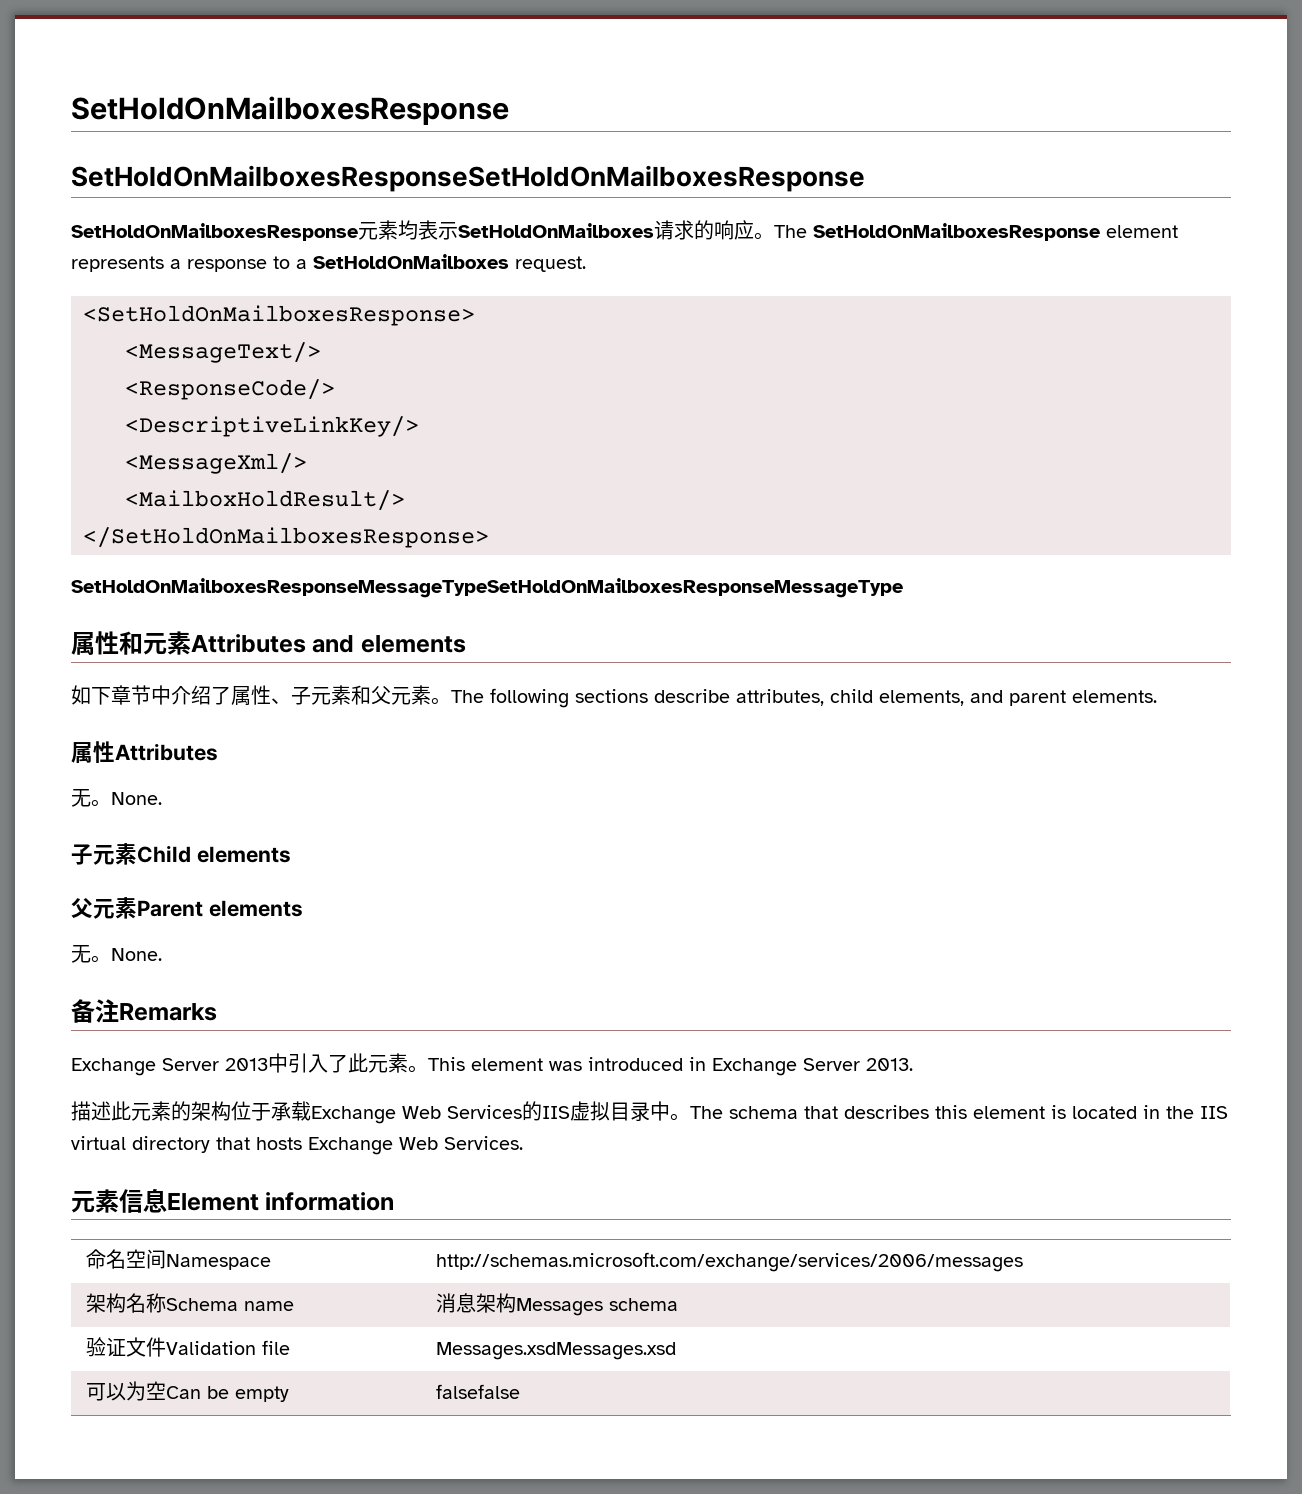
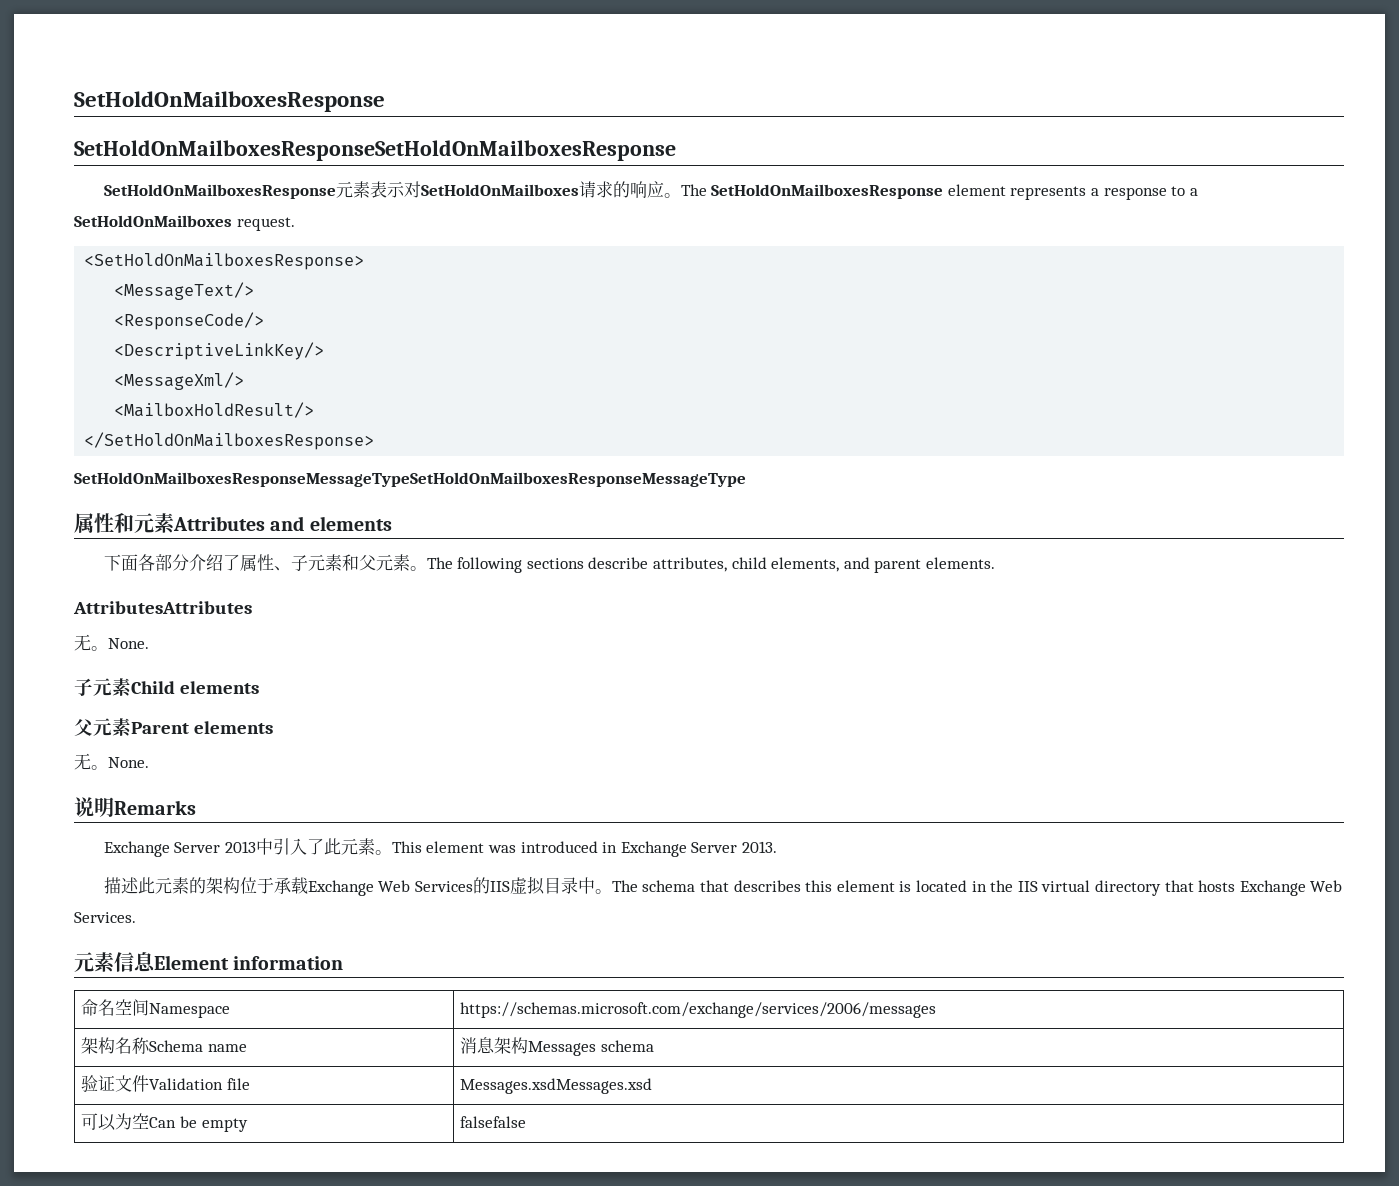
- SetHoldOnMailboxesResponse元素均表示SetHoldOnMailboxes请求的响应。
+ SetHoldOnMailboxesResponse元素表示对SetHoldOnMailboxes请求的响应。
- 如下章节中介绍了属性、子元素和父元素。
+ 下面各部分介绍了属性、子元素和父元素。
- 属性Attributes
+ AttributesAttributes
- 备注Remarks
+ 说明Remarks
- 命名空间Namespace | http://schemas.microsoft.com/exchange/services/2006/messages
+ 命名空间Namespace | https://schemas.microsoft.com/exchange/services/2006/messages

